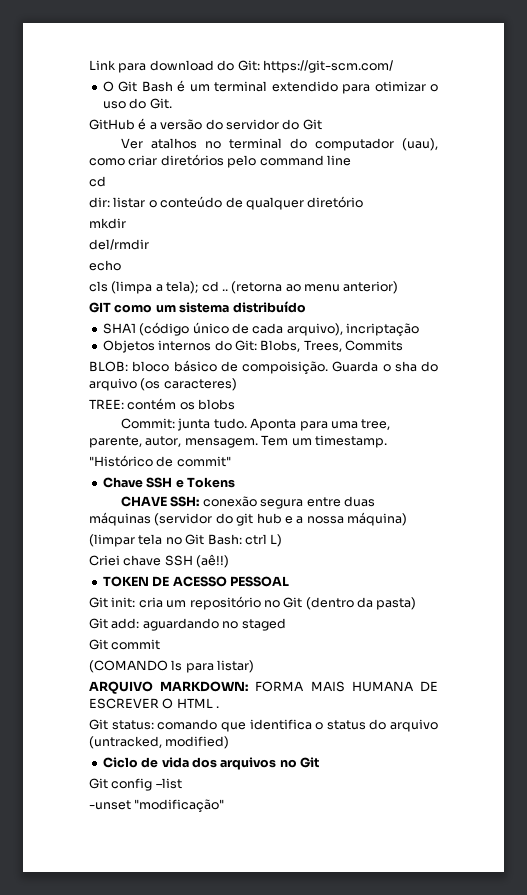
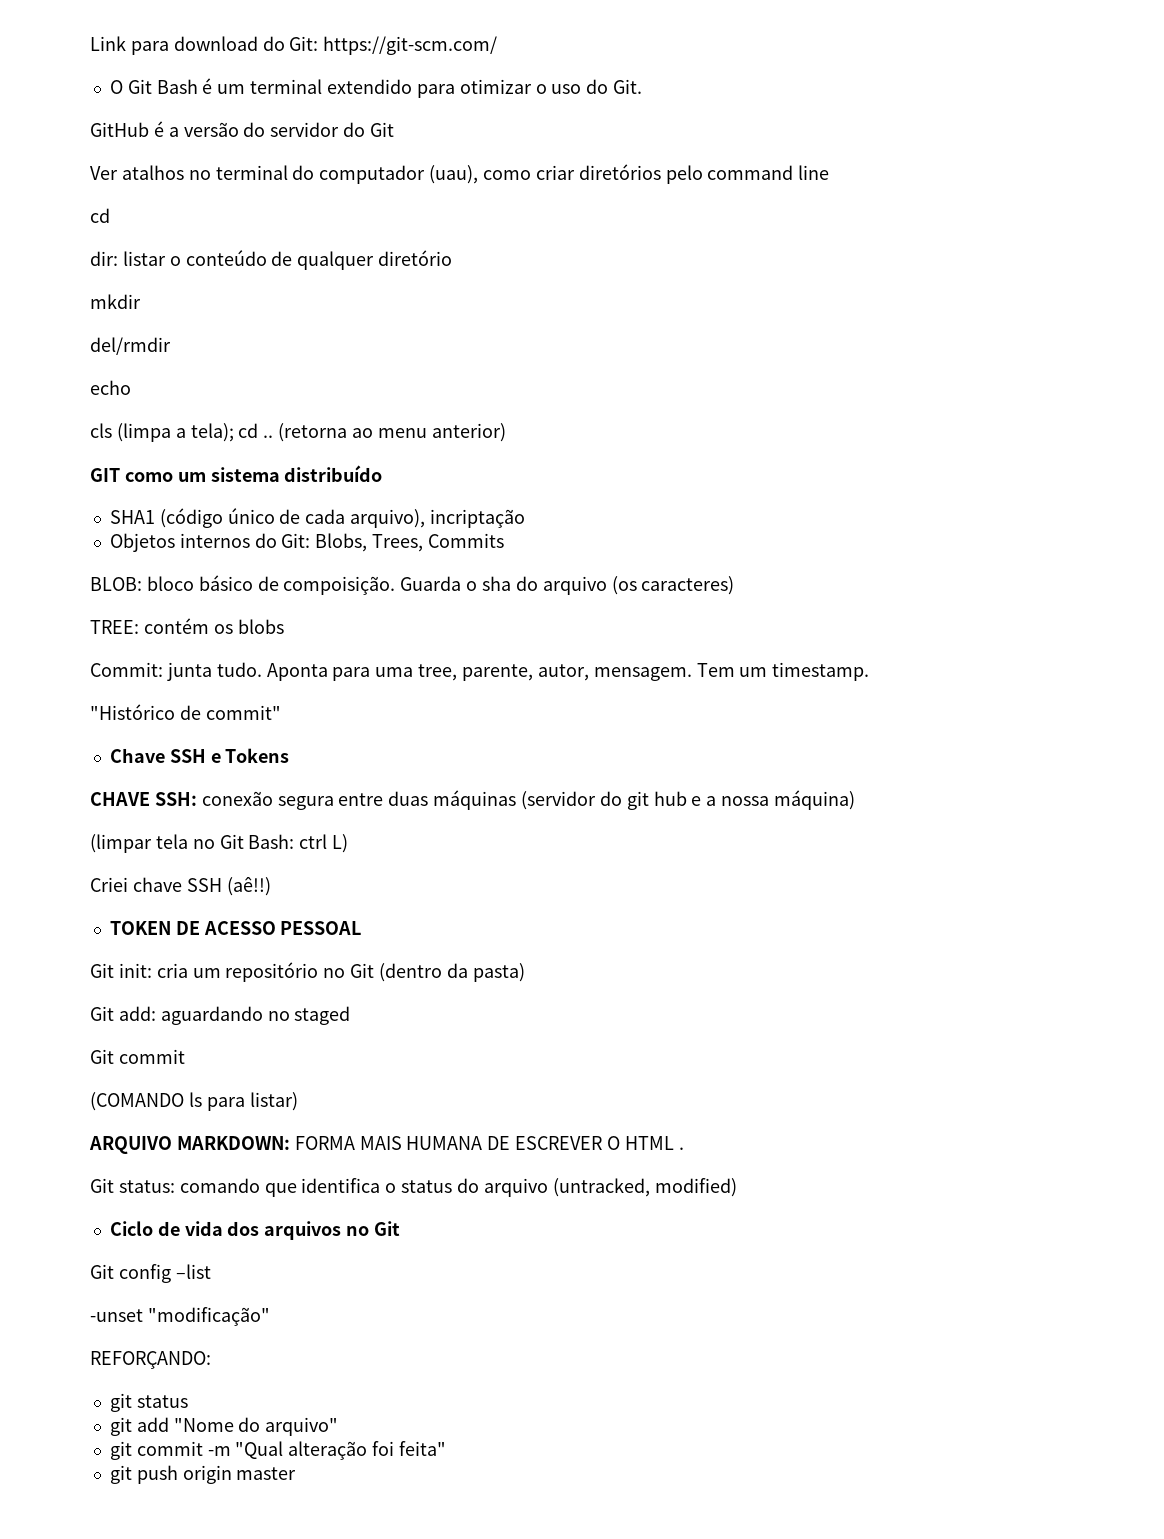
+ REFORÇANDO:
+ git status
+ git add "Nome do arquivo"
+ git commit -m "Qual alteração foi feita"
+ git push origin master

